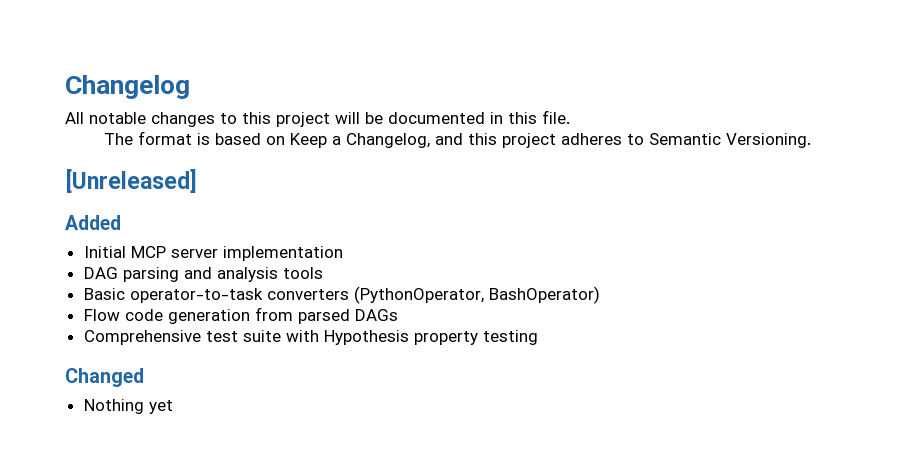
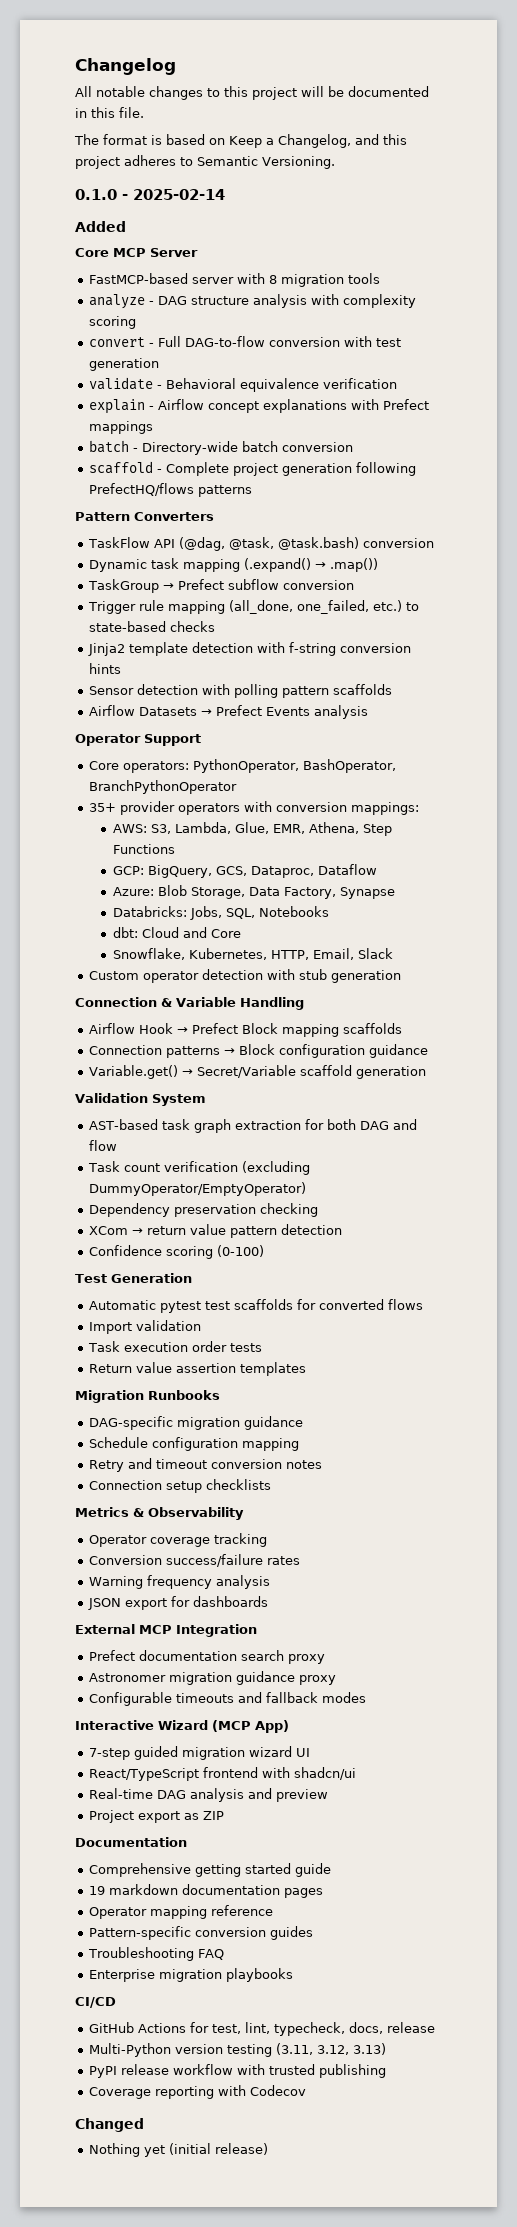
- [Unreleased]
+ 0.1.0 - 2025-02-14
  Added
- Initial MCP server implementation
- DAG parsing and analysis tools
- Basic operator-to-task converters (PythonOperator, BashOperator)
- Flow code generation from parsed DAGs
- Comprehensive test suite with Hypothesis property testing
+ Core MCP Server
+ FastMCP-based server with 8 migration tools
+ analyze - DAG structure analysis with complexity scoring
+ convert - Full DAG-to-flow conversion with test generation
+ validate - Behavioral equivalence verification
+ explain - Airflow concept explanations with Prefect mappings
+ batch - Directory-wide batch conversion
+ scaffold - Complete project generation following PrefectHQ/flows patterns
+ Pattern Converters
+ TaskFlow API (@dag, @task, @task.bash) conversion
+ Dynamic task mapping (.expand() → .map())
+ TaskGroup → Prefect subflow conversion
+ Trigger rule mapping (all_done, one_failed, etc.) to state-based checks
+ Jinja2 template detection with f-string conversion hints
+ Sensor detection with polling pattern scaffolds
+ Airflow Datasets → Prefect Events analysis
+ Operator Support
+ Core operators: PythonOperator, BashOperator, BranchPythonOperator
+ 35+ provider operators with conversion mappings:
+ AWS: S3, Lambda, Glue, EMR, Athena, Step Functions
+ GCP: BigQuery, GCS, Dataproc, Dataflow
+ Azure: Blob Storage, Data Factory, Synapse
+ Databricks: Jobs, SQL, Notebooks
+ dbt: Cloud and Core
+ Snowflake, Kubernetes, HTTP, Email, Slack
+ Custom operator detection with stub generation
+ Connection & Variable Handling
+ Airflow Hook → Prefect Block mapping scaffolds
+ Connection patterns → Block configuration guidance
+ Variable.get() → Secret/Variable scaffold generation
+ Validation System
+ AST-based task graph extraction for both DAG and flow
+ Task count verification (excluding DummyOperator/EmptyOperator)
+ Dependency preservation checking
+ XCom → return value pattern detection
+ Confidence scoring (0-100)
+ Test Generation
+ Automatic pytest test scaffolds for converted flows
+ Import validation
+ Task execution order tests
+ Return value assertion templates
+ Migration Runbooks
+ DAG-specific migration guidance
+ Schedule configuration mapping
+ Retry and timeout conversion notes
+ Connection setup checklists
+ Metrics & Observability
+ Operator coverage tracking
+ Conversion success/failure rates
+ Warning frequency analysis
+ JSON export for dashboards
+ External MCP Integration
+ Prefect documentation search proxy
+ Astronomer migration guidance proxy
+ Configurable timeouts and fallback modes
+ Interactive Wizard (MCP App)
+ 7-step guided migration wizard UI
+ React/TypeScript frontend with shadcn/ui
+ Real-time DAG analysis and preview
+ Project export as ZIP
+ Documentation
+ Comprehensive getting started guide
+ 19 markdown documentation pages
+ Operator mapping reference
+ Pattern-specific conversion guides
+ Troubleshooting FAQ
+ Enterprise migration playbooks
+ CI/CD
+ GitHub Actions for test, lint, typecheck, docs, release
+ Multi-Python version testing (3.11, 3.12, 3.13)
+ PyPI release workflow with trusted publishing
+ Coverage reporting with Codecov
- Nothing yet
+ Nothing yet (initial release)

